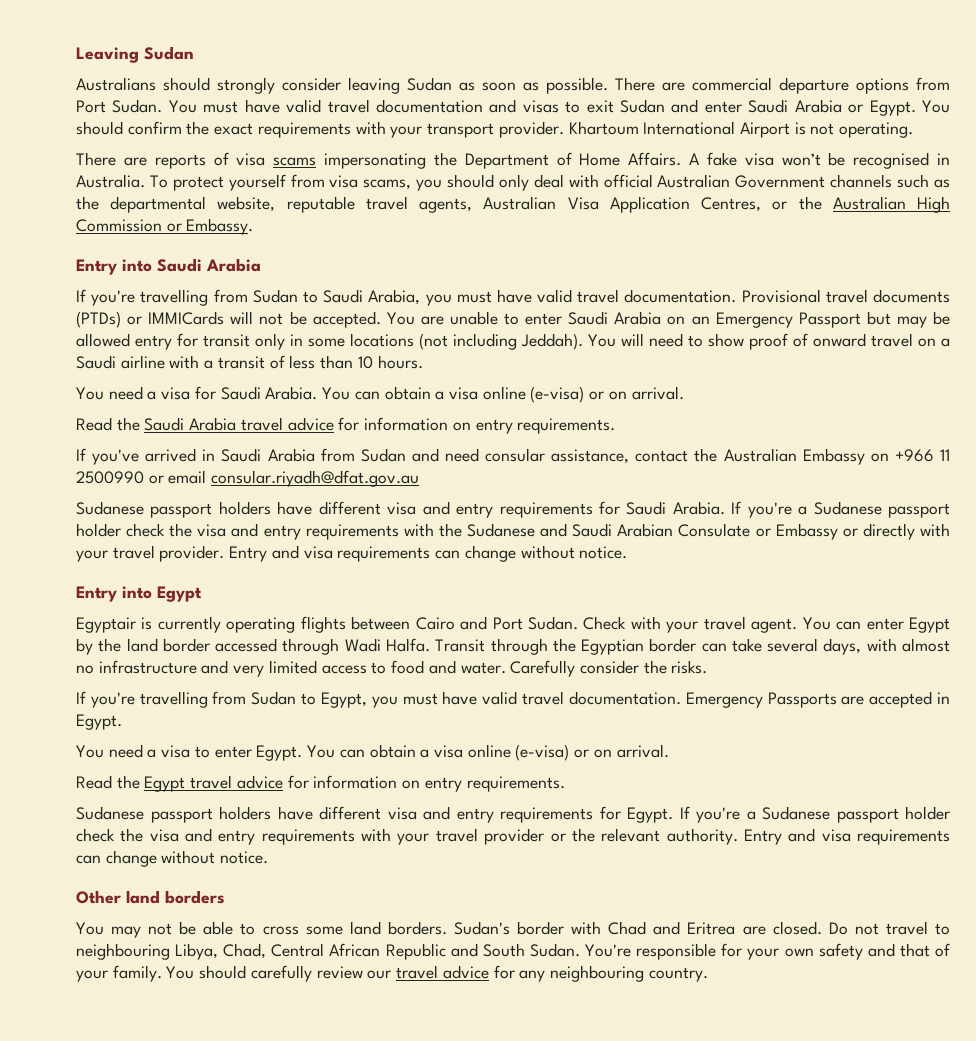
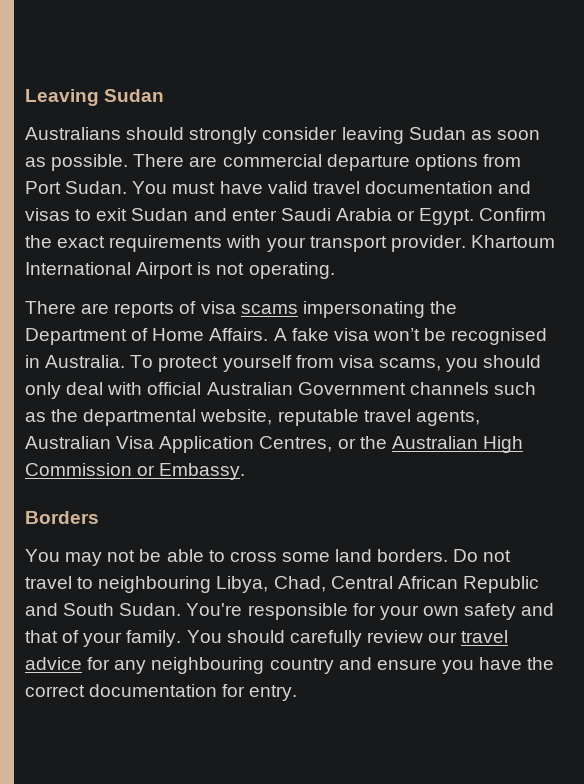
- You should confirm the exact requirements with your transport provider.
+ Confirm the exact requirements with your transport provider.
- Entry into Saudi Arabia
- If you're travelling from Sudan to Saudi Arabia, you must have valid travel documentation. Provisional travel documents (PTDs) or IMMICards will not be accepted. You are unable to enter Saudi Arabia on an Emergency Passport but may be allowed entry for transit only in some locations (not including Jeddah). You will need to show proof of onward travel on a Saudi airline with a transit of less than 10 hours.
- You need a visa for Saudi Arabia. You can obtain a visa online (e-visa) or on arrival.
- Read the Saudi Arabia travel advice for information on entry requirements.
- If you've arrived in Saudi Arabia from Sudan and need consular assistance, contact the Australian Embassy on +966 11 2500990 or email consular.riyadh@dfat.gov.au
- Sudanese passport holders have different visa and entry requirements for Saudi Arabia. If you're a Sudanese passport holder check the visa and entry requirements with the Sudanese and Saudi Arabian Consulate or Embassy or directly with your travel provider. Entry and visa requirements can change without notice.
- Entry into Egypt
- Egyptair is currently operating flights between Cairo and Port Sudan. Check with your travel agent. You can enter Egypt by the land border accessed through Wadi Halfa. Transit through the Egyptian border can take several days, with almost no infrastructure and very limited access to food and water. Carefully consider the risks.
- If you're travelling from Sudan to Egypt, you must have valid travel documentation. Emergency Passports are accepted in Egypt.
- You need a visa to enter Egypt. You can obtain a visa online (e-visa) or on arrival.
- Read the Egypt travel advice for information on entry requirements.
- Sudanese passport holders have different visa and entry requirements for Egypt. If you're a Sudanese passport holder check the visa and entry requirements with your travel provider or the relevant authority. Entry and visa requirements can change without notice.
- Other land borders
+ Borders
- Sudan's border with Chad and Eritrea are closed.
- You should carefully review our travel advice for any neighbouring country.
+ You should carefully review our travel advice for any neighbouring country and ensure you have the correct documentation for entry.

